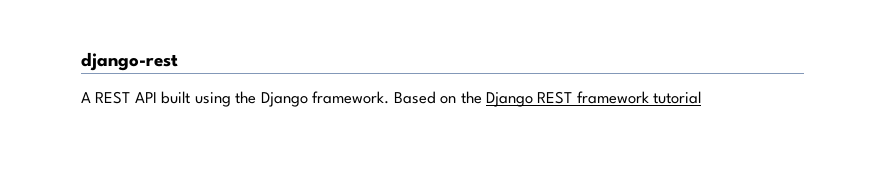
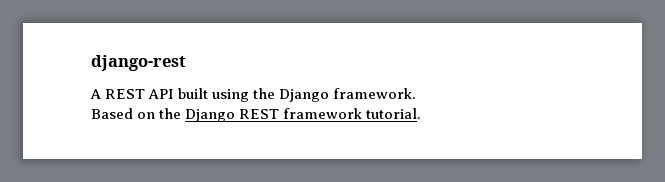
- A REST API built using the Django framework. Based on the Django REST framework tutorial
+ A REST API built using the Django framework.
+ Based on the Django REST framework tutorial.

